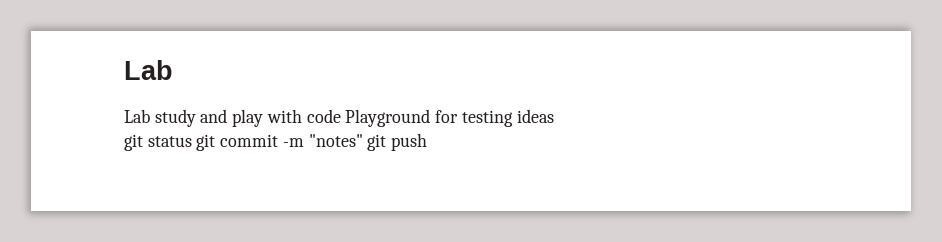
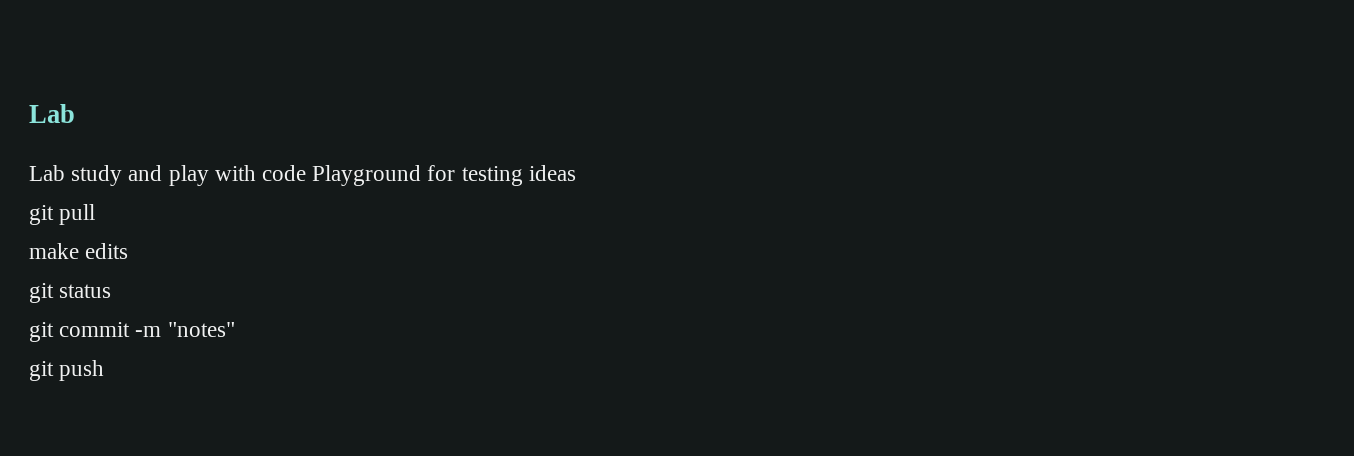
+ git pull
+ make edits
- git status git commit -m "notes" git push
+ git status
+ git commit -m "notes"
+ git push

